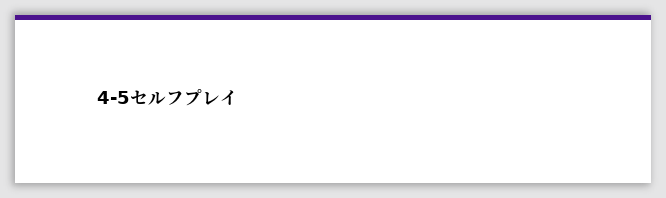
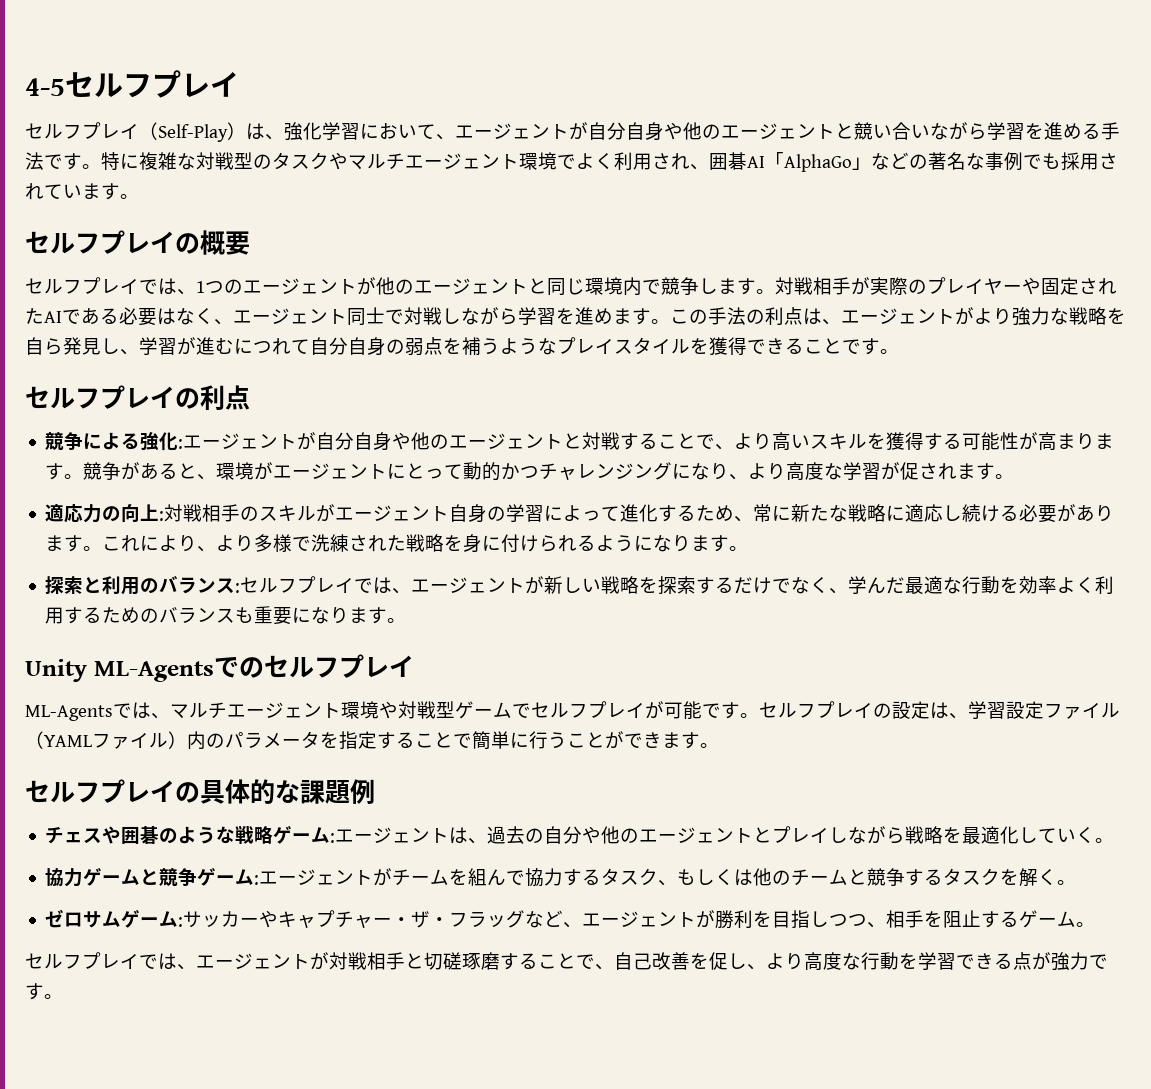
+ セルフプレイ（Self-Play）は、強化学習において、エージェントが自分自身や他のエージェントと競い合いながら学習を進める手法です。特に複雑な対戦型のタスクやマルチエージェント環境でよく利用され、囲碁AI「AlphaGo」などの著名な事例でも採用されています。
+ セルフプレイの概要
+ セルフプレイでは、1つのエージェントが他のエージェントと同じ環境内で競争します。対戦相手が実際のプレイヤーや固定されたAIである必要はなく、エージェント同士で対戦しながら学習を進めます。この手法の利点は、エージェントがより強力な戦略を自ら発見し、学習が進むにつれて自分自身の弱点を補うようなプレイスタイルを獲得できることです。
+ セルフプレイの利点
+ 競争による強化:エージェントが自分自身や他のエージェントと対戦することで、より高いスキルを獲得する可能性が高まります。競争があると、環境がエージェントにとって動的かつチャレンジングになり、より高度な学習が促されます。
+ 適応力の向上:対戦相手のスキルがエージェント自身の学習によって進化するため、常に新たな戦略に適応し続ける必要があります。これにより、より多様で洗練された戦略を身に付けられるようになります。
+ 探索と利用のバランス:セルフプレイでは、エージェントが新しい戦略を探索するだけでなく、学んだ最適な行動を効率よく利用するためのバランスも重要になります。
+ Unity ML-Agentsでのセルフプレイ
+ ML-Agentsでは、マルチエージェント環境や対戦型ゲームでセルフプレイが可能です。セルフプレイの設定は、学習設定ファイル（YAMLファイル）内のパラメータを指定することで簡単に行うことができます。
+ セルフプレイの具体的な課題例
+ チェスや囲碁のような戦略ゲーム:エージェントは、過去の自分や他のエージェントとプレイしながら戦略を最適化していく。
+ 協力ゲームと競争ゲーム:エージェントがチームを組んで協力するタスク、もしくは他のチームと競争するタスクを解く。
+ ゼロサムゲーム:サッカーやキャプチャー・ザ・フラッグなど、エージェントが勝利を目指しつつ、相手を阻止するゲーム。
+ セルフプレイでは、エージェントが対戦相手と切磋琢磨することで、自己改善を促し、より高度な行動を学習できる点が強力です。

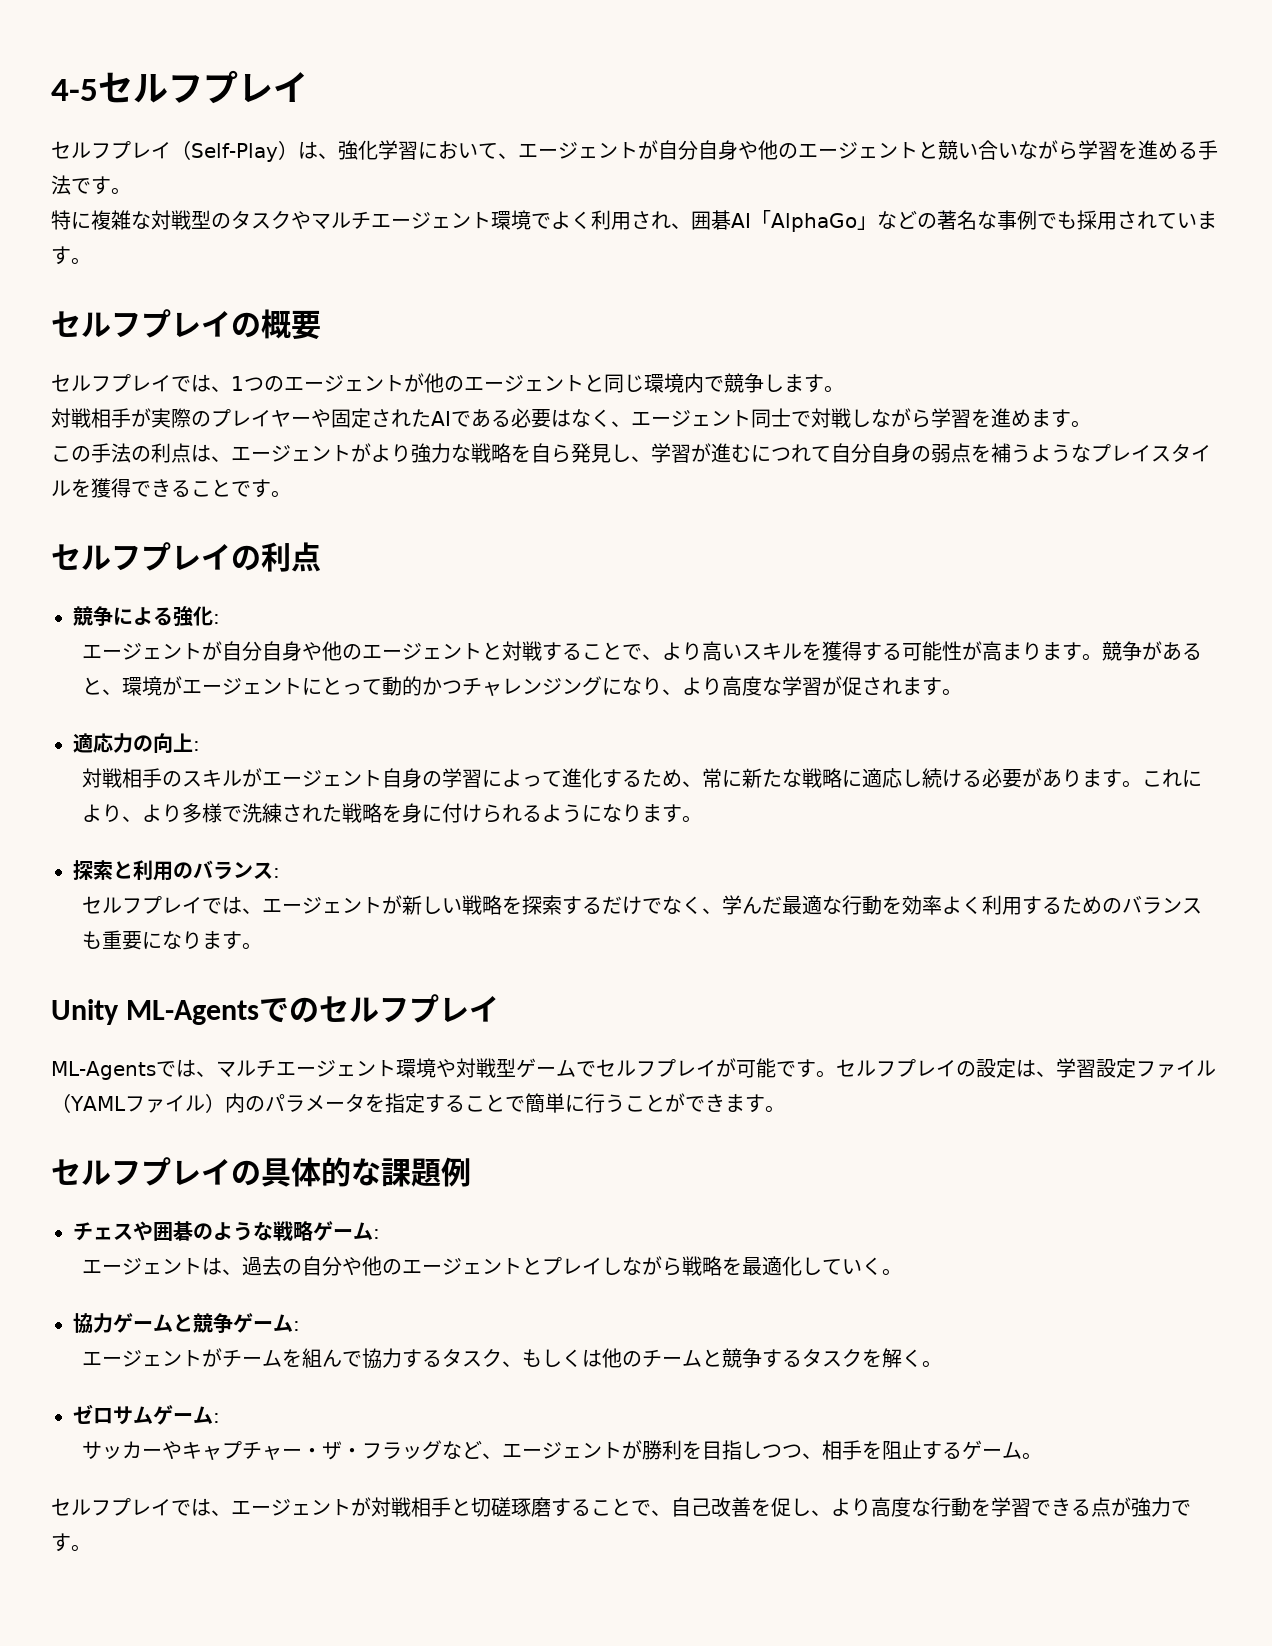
- セルフプレイ（Self-Play）は、強化学習において、エージェントが自分自身や他のエージェントと競い合いながら学習を進める手法です。特に複雑な対戦型のタスクやマルチエージェント環境でよく利用され、囲碁AI「AlphaGo」などの著名な事例でも採用されています。
+ セルフプレイ（Self-Play）は、強化学習において、エージェントが自分自身や他のエージェントと競い合いながら学習を進める手法です。
+ 特に複雑な対戦型のタスクやマルチエージェント環境でよく利用され、囲碁AI「AlphaGo」などの著名な事例でも採用されています。
- セルフプレイでは、1つのエージェントが他のエージェントと同じ環境内で競争します。対戦相手が実際のプレイヤーや固定されたAIである必要はなく、エージェント同士で対戦しながら学習を進めます。この手法の利点は、エージェントがより強力な戦略を自ら発見し、学習が進むにつれて自分自身の弱点を補うようなプレイスタイルを獲得できることです。
+ セルフプレイでは、1つのエージェントが他のエージェントと同じ環境内で競争します。
+ 対戦相手が実際のプレイヤーや固定されたAIである必要はなく、エージェント同士で対戦しながら学習を進めます。
+ この手法の利点は、エージェントがより強力な戦略を自ら発見し、学習が進むにつれて自分自身の弱点を補うようなプレイスタイルを獲得できることです。
- 競争による強化:エージェントが自分自身や他のエージェントと対戦することで、より高いスキルを獲得する可能性が高まります。
+ 競争による強化:
+ エージェントが自分自身や他のエージェントと対戦することで、より高いスキルを獲得する可能性が高まります。
- 適応力の向上:対戦相手のスキルがエージェント自身の学習によって進化するため、常に新たな戦略に適応し続ける必要があります。
+ 適応力の向上:
+ 対戦相手のスキルがエージェント自身の学習によって進化するため、常に新たな戦略に適応し続ける必要があります。
- 探索と利用のバランス:セルフプレイでは、エージェントが新しい戦略を探索するだけでなく、学んだ最適な行動を効率よく利用するためのバランスも重要になります。
+ 探索と利用のバランス:
+ セルフプレイでは、エージェントが新しい戦略を探索するだけでなく、学んだ最適な行動を効率よく利用するためのバランスも重要になります。
- チェスや囲碁のような戦略ゲーム:エージェントは、過去の自分や他のエージェントとプレイしながら戦略を最適化していく。
+ チェスや囲碁のような戦略ゲーム:
+ エージェントは、過去の自分や他のエージェントとプレイしながら戦略を最適化していく。
- 協力ゲームと競争ゲーム:エージェントがチームを組んで協力するタスク、もしくは他のチームと競争するタスクを解く。
+ 協力ゲームと競争ゲーム:
+ エージェントがチームを組んで協力するタスク、もしくは他のチームと競争するタスクを解く。
- ゼロサムゲーム:サッカーやキャプチャー・ザ・フラッグなど、エージェントが勝利を目指しつつ、相手を阻止するゲーム。
+ ゼロサムゲーム:
+ サッカーやキャプチャー・ザ・フラッグなど、エージェントが勝利を目指しつつ、相手を阻止するゲーム。

